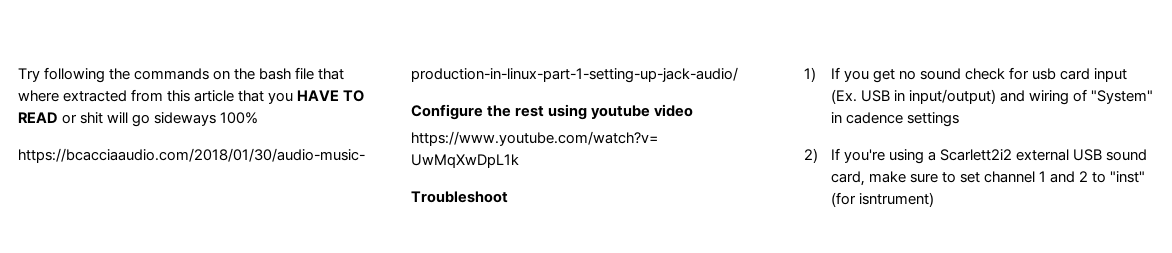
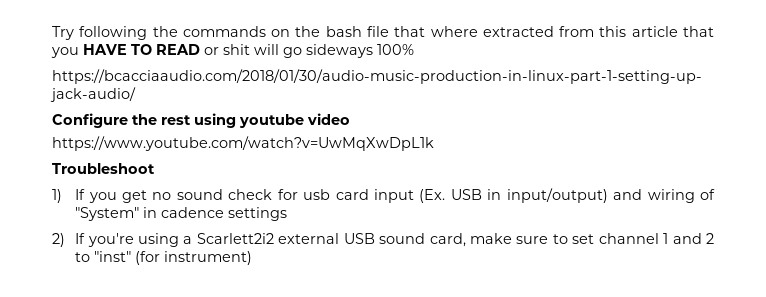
- 2) If you're using a Scarlett2i2 external USB sound card, make sure to set channel 1 and 2 to "inst" (for isntrument)
+ 2) If you're using a Scarlett2i2 external USB sound card, make sure to set channel 1 and 2 to "inst" (for instrument)

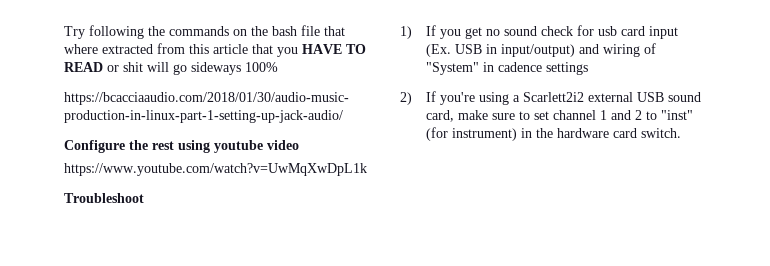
- 2) If you're using a Scarlett2i2 external USB sound card, make sure to set channel 1 and 2 to "inst" (for instrument)
+ 2) If you're using a Scarlett2i2 external USB sound card, make sure to set channel 1 and 2 to "inst" (for instrument) in the hardware card switch.

